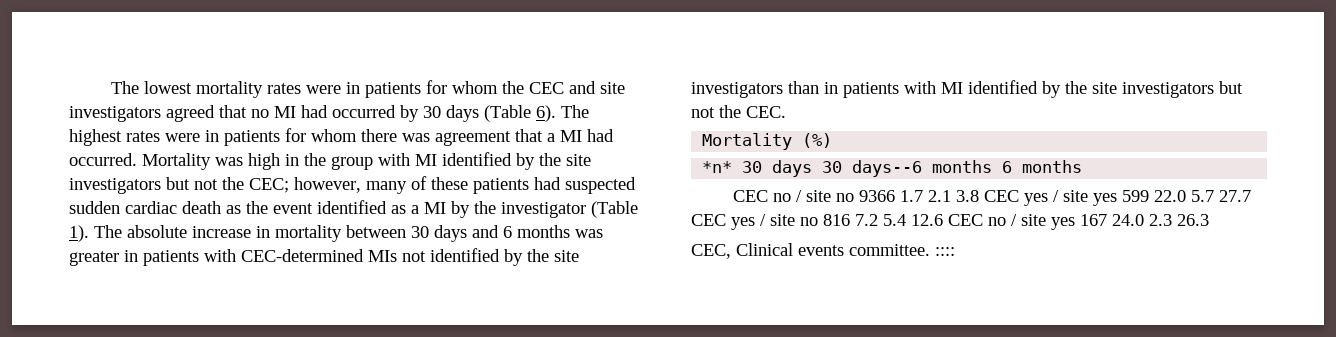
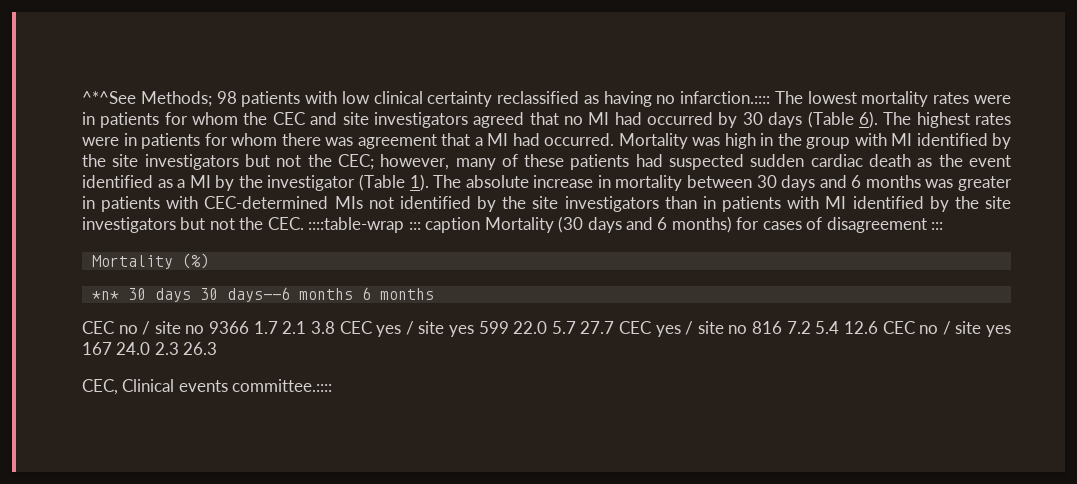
- The lowest mortality rates were in patients for whom the CEC and site investigators agreed that no MI had occurred by 30 days (Table 6).
+ ^*^See Methods; 98 patients with low clinical certainty reclassified as having no infarction.:::: The lowest mortality rates were in patients for whom the CEC and site investigators agreed that no MI had occurred by 30 days (Table 6).
- The absolute increase in mortality between 30 days and 6 months was greater in patients with CEC-determined MIs not identified by the site investigators than in patients with MI identified by the site investigators but not the CEC.
+ The absolute increase in mortality between 30 days and 6 months was greater in patients with CEC-determined MIs not identified by the site investigators than in patients with MI identified by the site investigators but not the CEC. ::::table-wrap ::: caption Mortality (30 days and 6 months) for cases of disagreement :::
- CEC, Clinical events committee. ::::
+ CEC, Clinical events committee.::::

